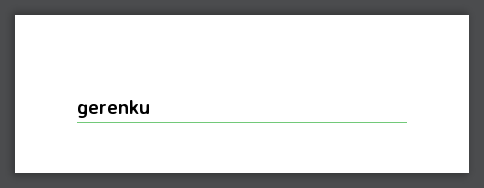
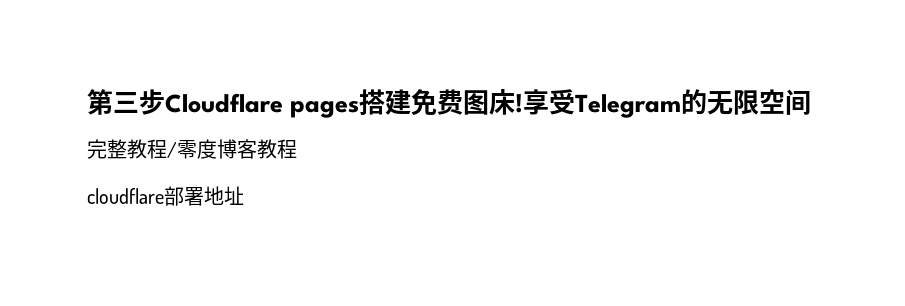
- gerenku
+ 第三步Cloudflare pages搭建免费图床!享受Telegram的无限空间
+ 完整教程/零度博客教程
+ cloudflare部署地址

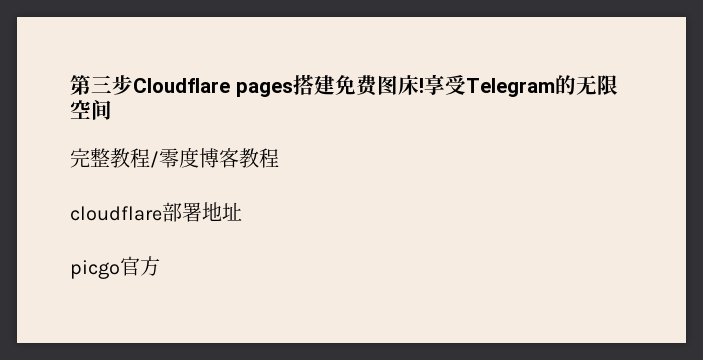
+ picgo官方

